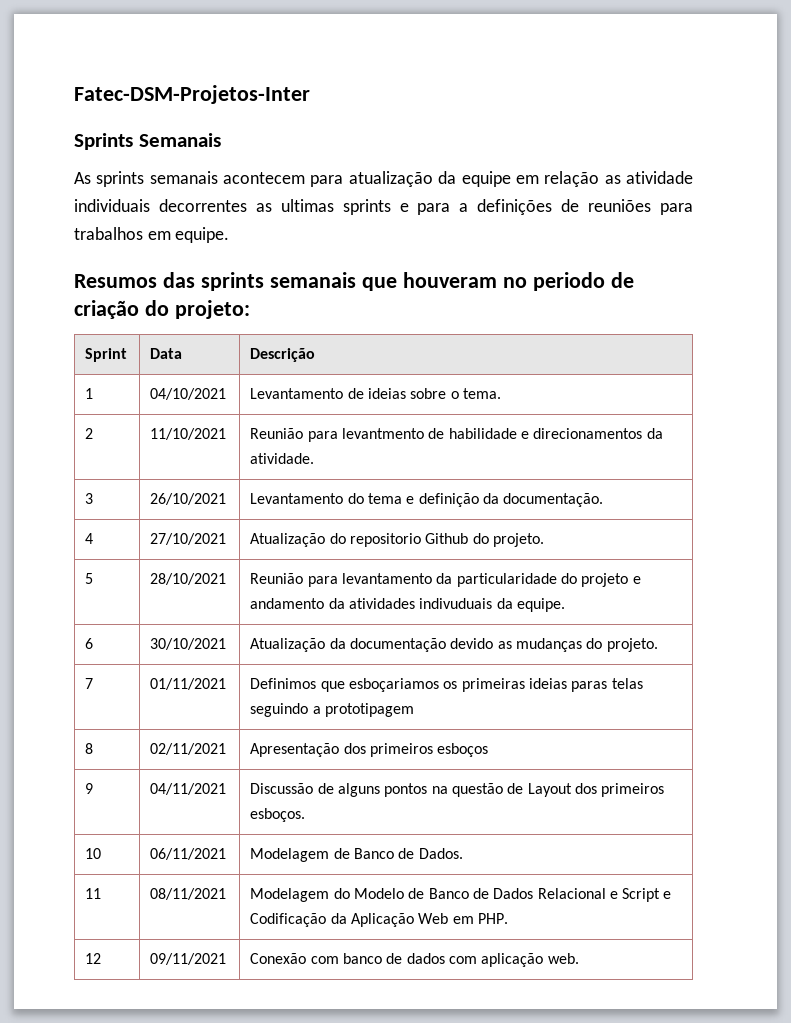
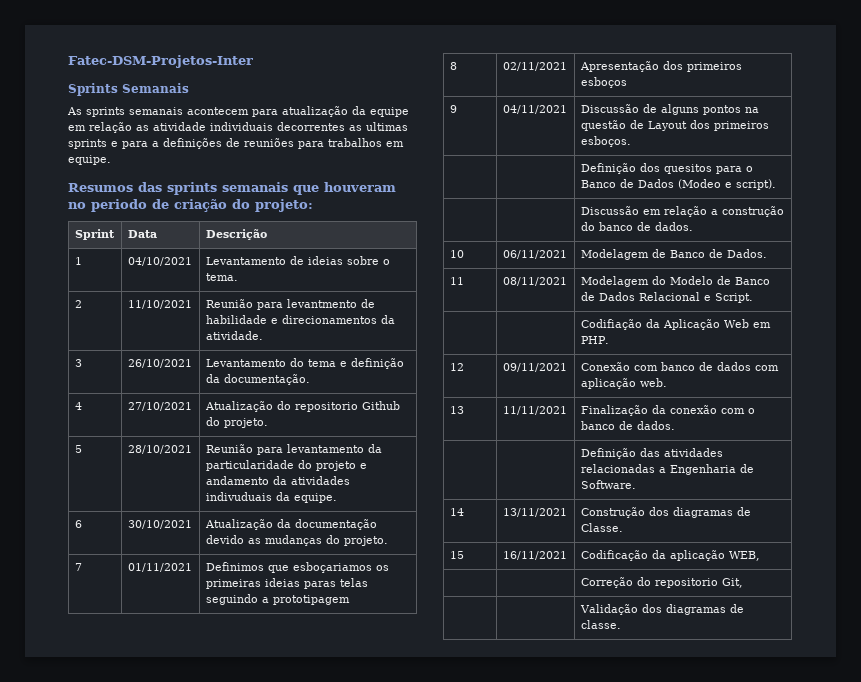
+ | | Definição dos quesitos para o Banco de Dados (Modeo e script).
+ | | Discussão em relação a construção do banco de dados.
- 11 | 08/11/2021 | Modelagem do Modelo de Banco de Dados Relacional e Script e Codificação da Aplicação Web em PHP.
+ 11 | 08/11/2021 | Modelagem do Modelo de Banco de Dados Relacional e Script.
+ | | Codifiação da Aplicação Web em PHP.
+ 13 | 11/11/2021 | Finalização da conexão com o banco de dados.
+ | | Definição das atividades relacionadas a Engenharia de Software.
+ 14 | 13/11/2021 | Construção dos diagramas de Classe.
+ 15 | 16/11/2021 | Codificação da aplicação WEB,
+ | | Correção do repositorio Git,
+ | | Validação dos diagramas de classe.

